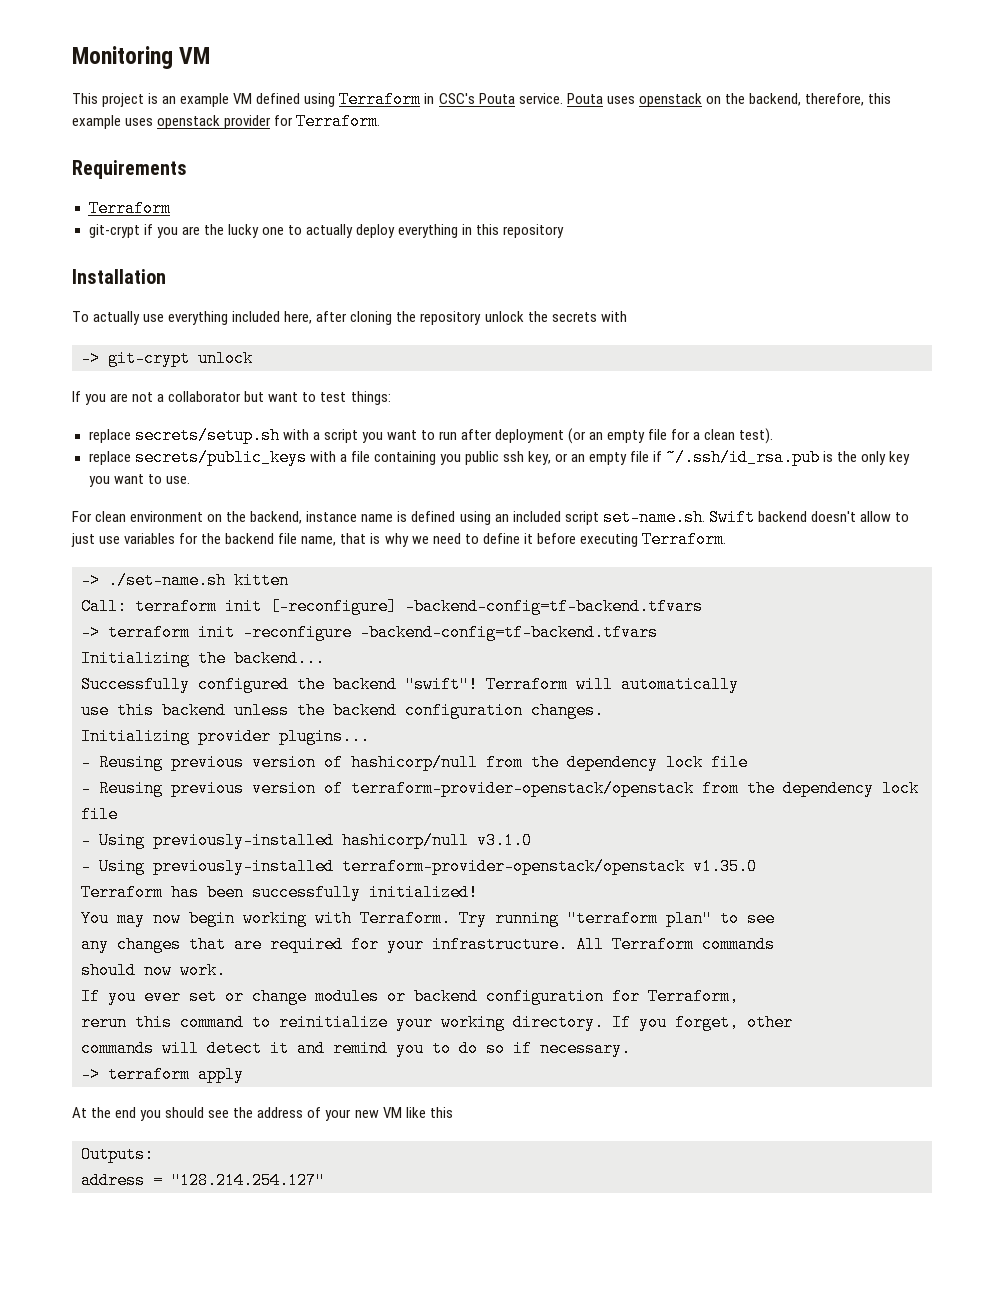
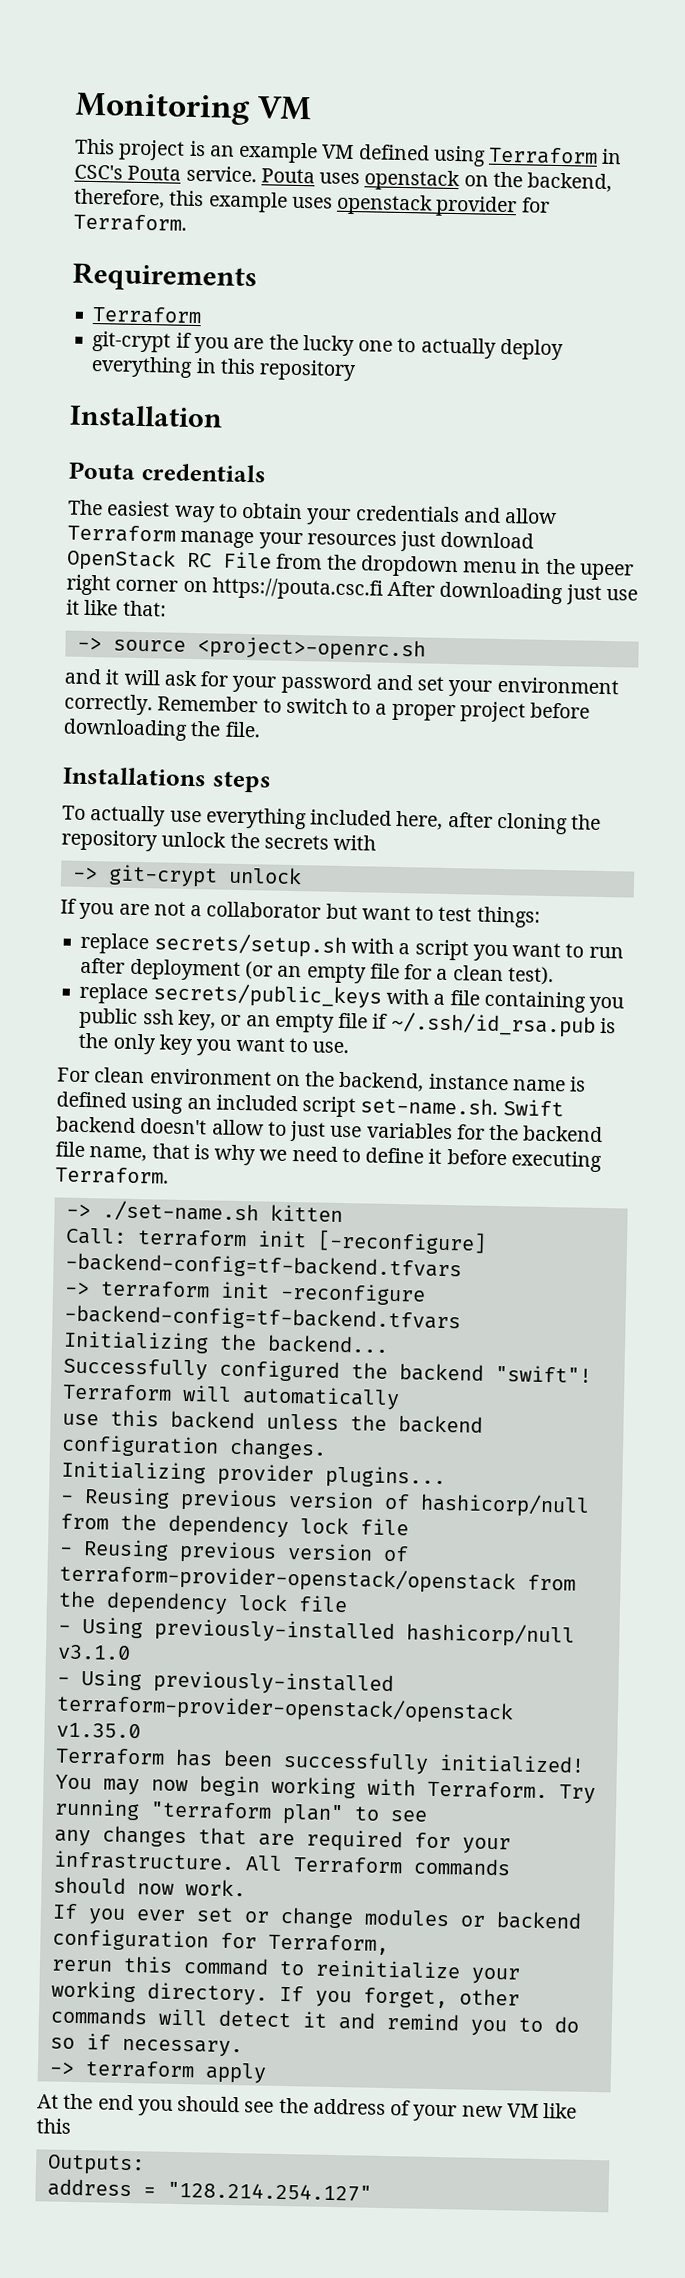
+ Pouta credentials
+ The easiest way to obtain your credentials and allow Terraform manage your resources just download OpenStack RC File from the dropdown menu in the upeer right corner on https://pouta.csc.fi After downloading just use it like that:
+ -> source <project>-openrc.sh
+ and it will ask for your password and set your environment correctly. Remember to switch to a proper project before downloading the file.
+ Installations steps

